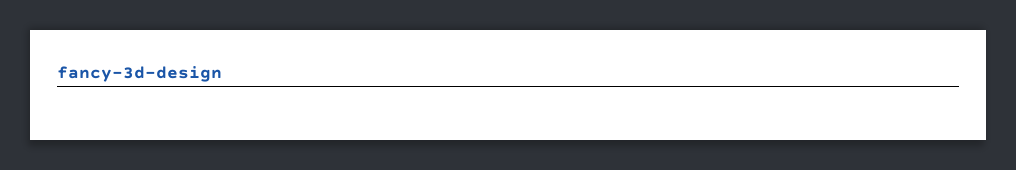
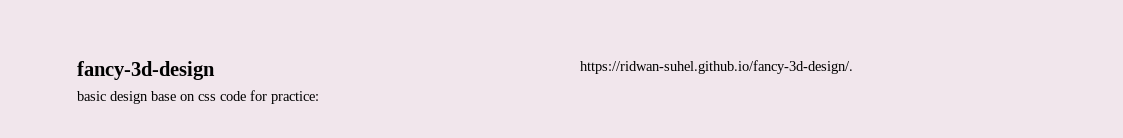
+ basic design base on css code for practice: https://ridwan-suhel.github.io/fancy-3d-design/.

